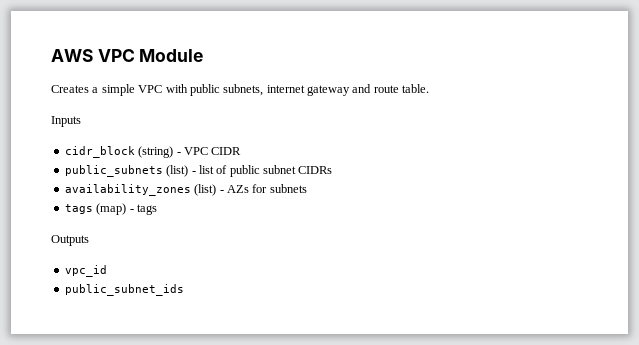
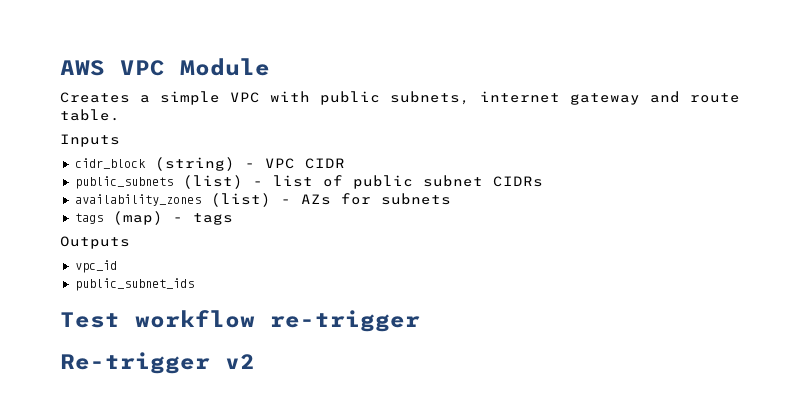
+ Test workflow re-trigger
+ Re-trigger v2

